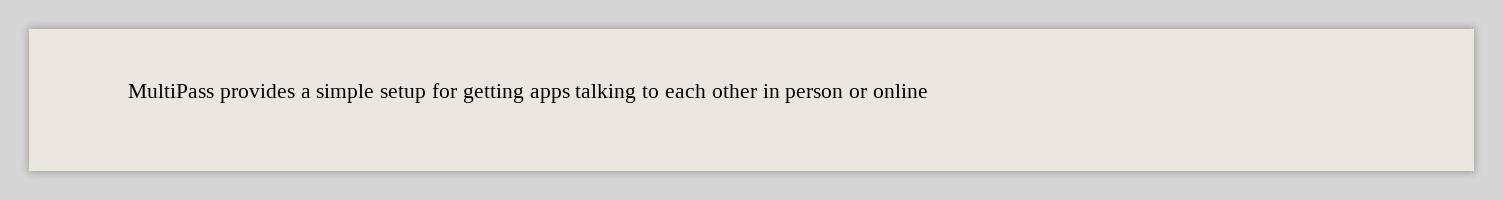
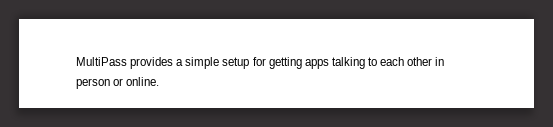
- MultiPass provides a simple setup for getting apps talking to each other in person or online
+ MultiPass provides a simple setup for getting apps talking to each other in person or online.

